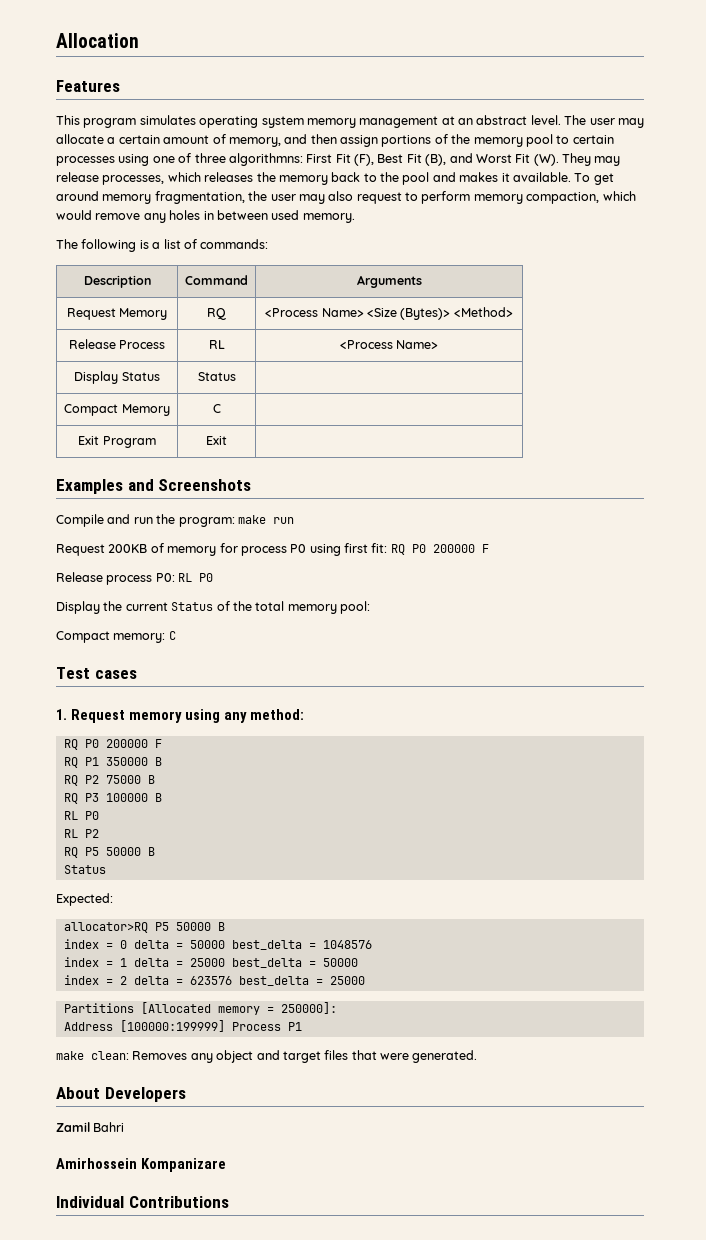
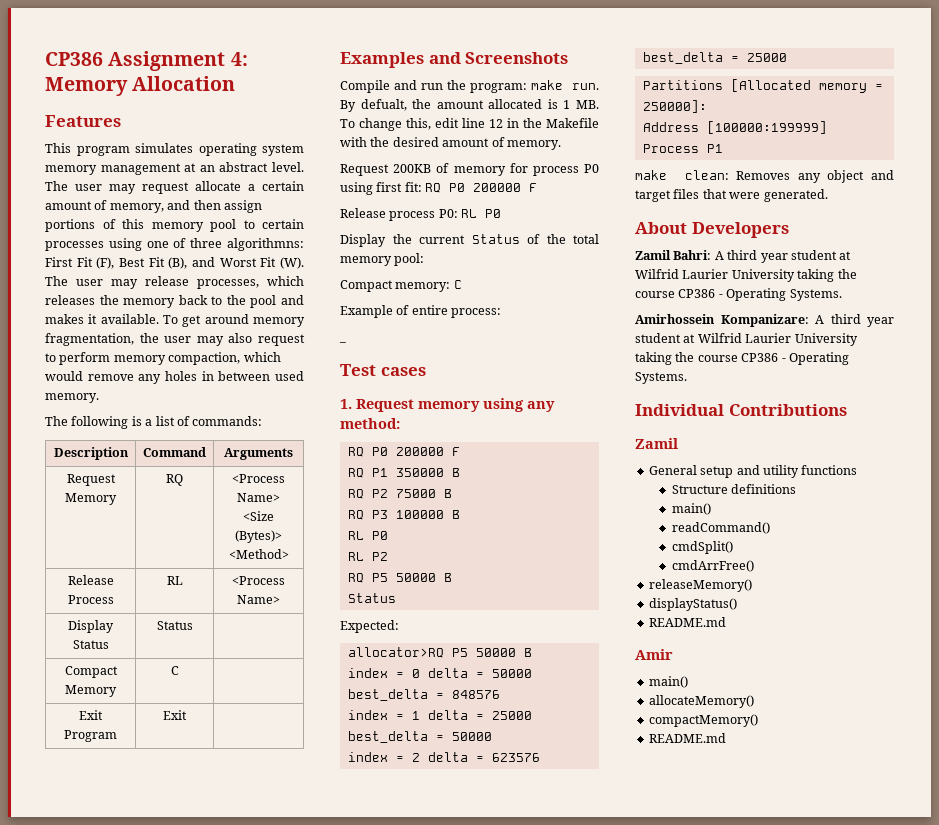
- Allocation
+ CP386 Assignment 4: Memory Allocation
- The user may allocate a certain amount of memory, and then assign portions of the memory pool to certain processes using one of three algorithmns: First Fit (F), Best Fit (B), and Worst Fit (W). They may release processes, which releases the memory back to the pool and makes it available.
+ The user may request allocate a certain amount of memory, and then assign portions of this memory pool to certain processes using one of three algorithmns: First Fit (F), Best Fit (B), and Worst Fit (W). The user may release processes, which releases the memory back to the pool and makes it available.
- Compile and run the program: make run
+ Compile and run the program: make run. By defualt, the amount allocated is 1 MB. To change this, edit line 12 in the Makefile with the desired amount of memory.
+ Example of entire process:
+ _
- index = 0 delta = 50000 best_delta = 1048576
+ index = 0 delta = 50000 best_delta = 848576
- Zamil Bahri
- Amirhossein Kompanizare
+ Zamil Bahri: A third year student at Wilfrid Laurier University taking the course CP386 - Operating Systems.
+ Amirhossein Kompanizare: A third year student at Wilfrid Laurier University taking the course CP386 - Operating Systems.
  Individual Contributions
+ Zamil
+ General setup and utility functions
+ Structure definitions
+ main()
+ readCommand()
+ cmdSplit()
+ cmdArrFree()
+ releaseMemory()
+ displayStatus()
+ README.md
+ Amir
+ main()
+ allocateMemory()
+ compactMemory()
+ README.md

